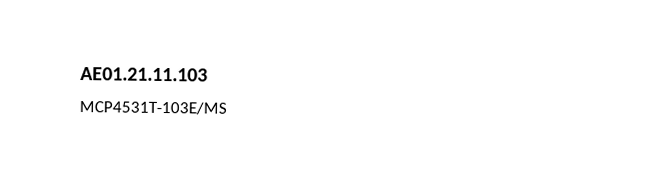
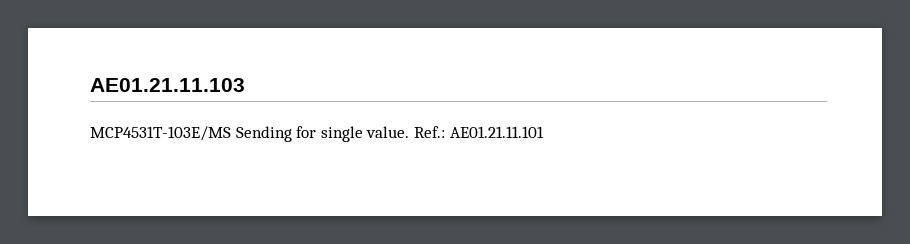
- MCP4531T-103E/MS
+ MCP4531T-103E/MS Sending for single value. Ref.: AE01.21.11.101

